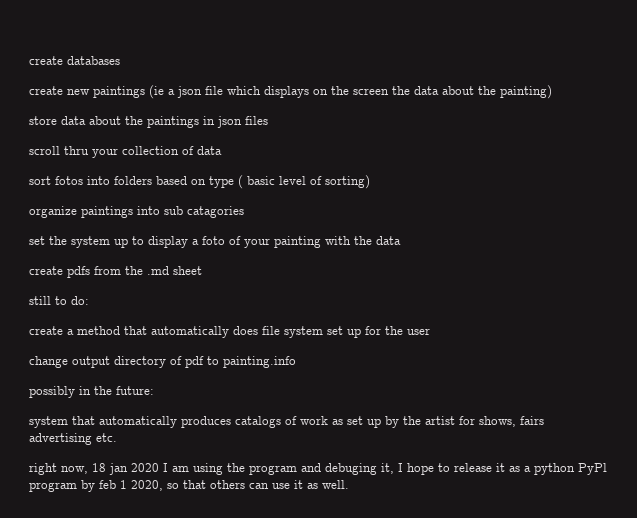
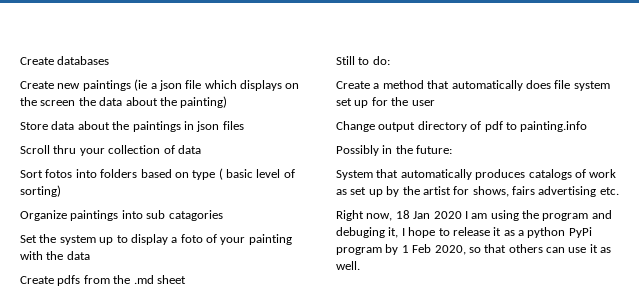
- create databases
+ Create databases
- create new paintings (ie a json file which displays on the screen the data about the painting)
+ Create new paintings (ie a json file which displays on the screen the data about the painting)
- store data about the paintings in json files
+ Store data about the paintings in json files
- scroll thru your collection of data
+ Scroll thru your collection of data
- sort fotos into folders based on type ( basic level of sorting)
+ Sort fotos into folders based on type ( basic level of sorting)
- organize paintings into sub catagories
+ Organize paintings into sub catagories
- set the system up to display a foto of your painting with the data
+ Set the system up to display a foto of your painting with the data
- create pdfs from the .md sheet
+ Create pdfs from the .md sheet
- still to do:
+ Still to do:
- create a method that automatically does file system set up for the user
+ Create a method that automatically does file system set up for the user
- change output directory of pdf to painting.info
+ Change output directory of pdf to painting.info
- possibly in the future:
+ Possibly in the future:
- system that automatically produces catalogs of work as set up by the artist for shows, fairs advertising etc.
+ System that automatically produces catalogs of work as set up by the artist for shows, fairs advertising etc.
- right now, 18 jan 2020 I am using the program and debuging it, I hope to release it as a python PyPl program by feb 1 2020, so that others can use it as well.
+ Right now, 18 Jan 2020 I am using the program and debuging it, I hope to release it as a python PyPi program by 1 Feb 2020, so that others can use it as well.

